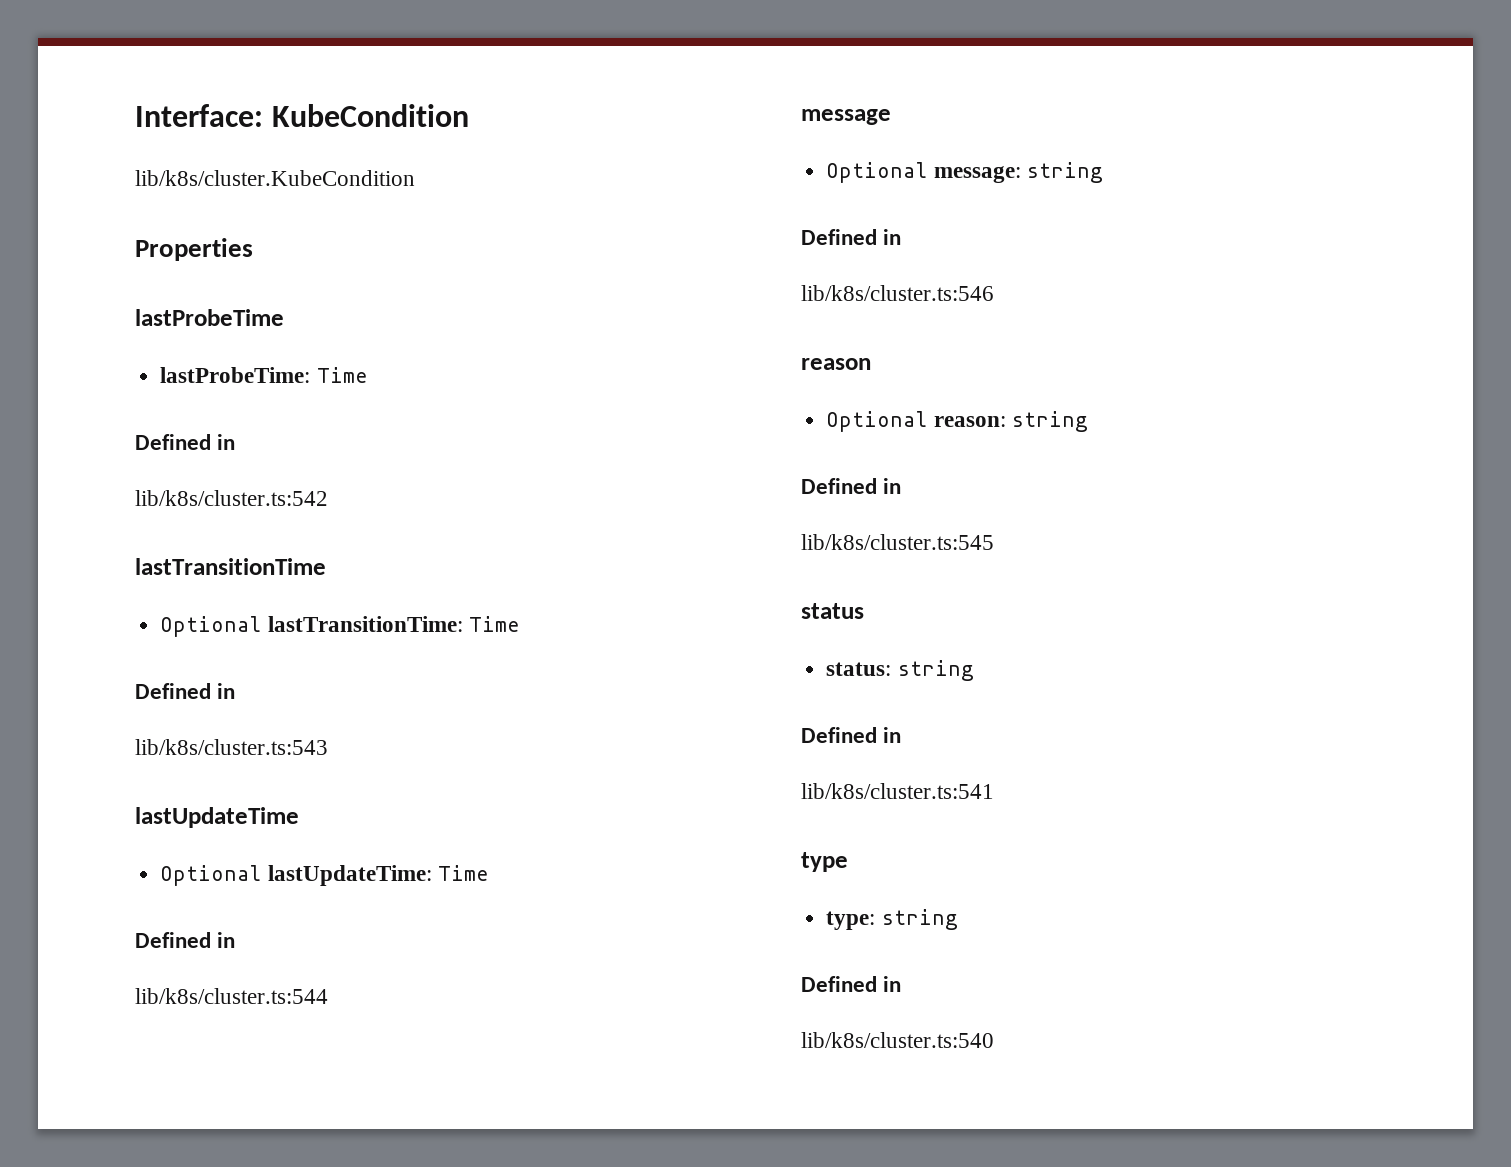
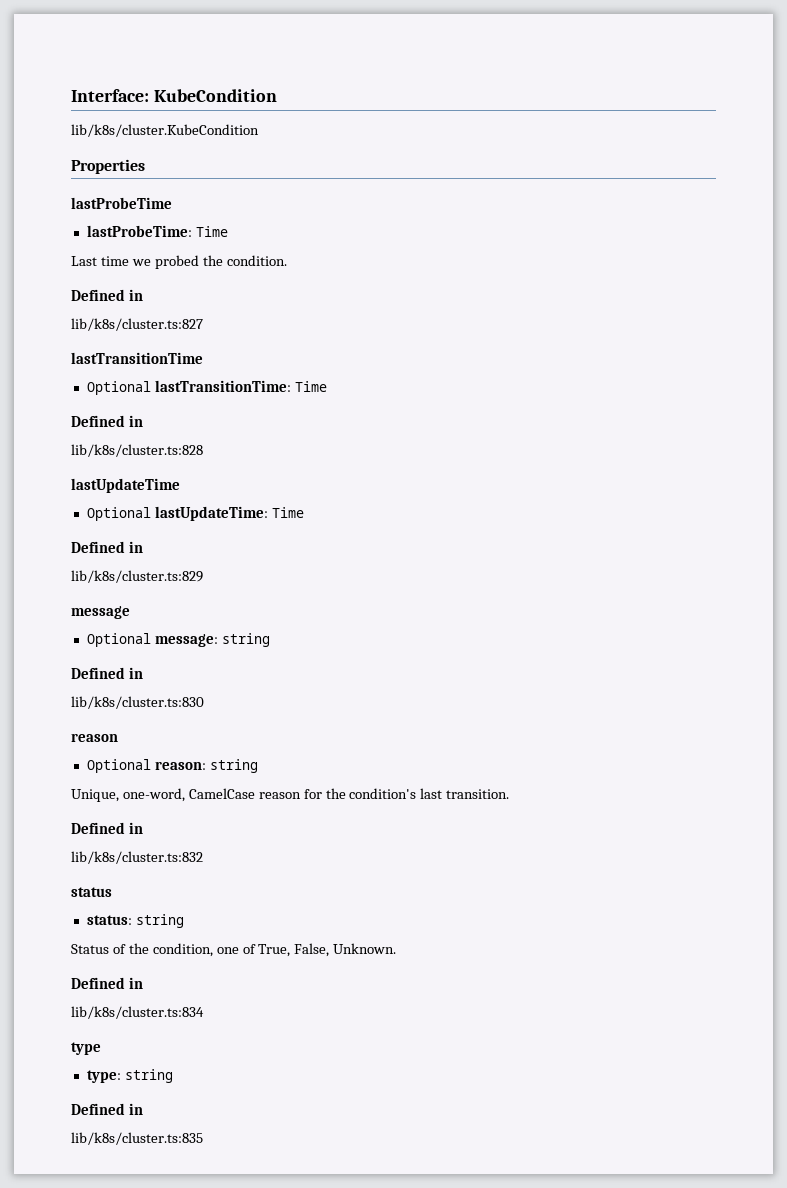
  lastProbeTime: Time
+ Last time we probed the condition.
  Defined in
- lib/k8s/cluster.ts:542
+ lib/k8s/cluster.ts:827
- lib/k8s/cluster.ts:543
+ lib/k8s/cluster.ts:828
- lib/k8s/cluster.ts:544
+ lib/k8s/cluster.ts:829
- lib/k8s/cluster.ts:546
+ lib/k8s/cluster.ts:830
  Optional reason: string
+ Unique, one-word, CamelCase reason for the condition's last transition.
  Defined in
- lib/k8s/cluster.ts:545
+ lib/k8s/cluster.ts:832
  status: string
+ Status of the condition, one of True, False, Unknown.
  Defined in
- lib/k8s/cluster.ts:541
+ lib/k8s/cluster.ts:834
- lib/k8s/cluster.ts:540
+ lib/k8s/cluster.ts:835

